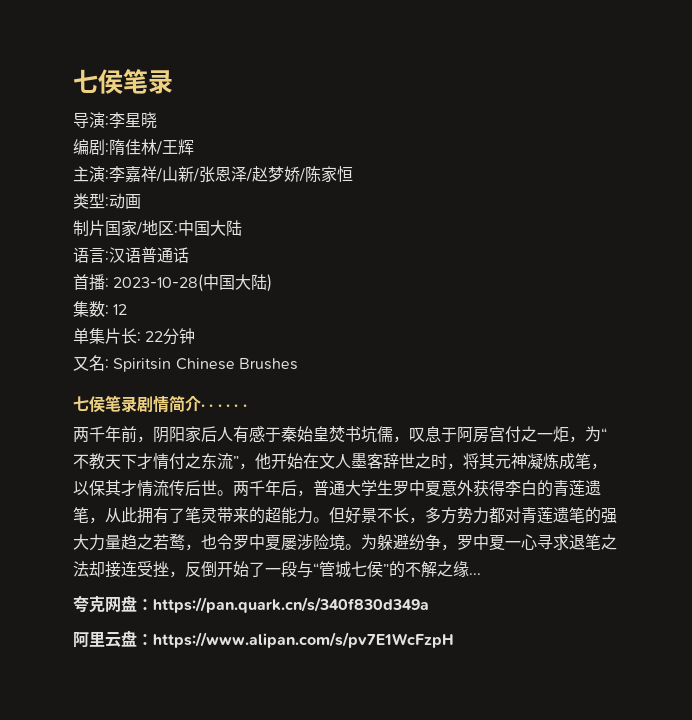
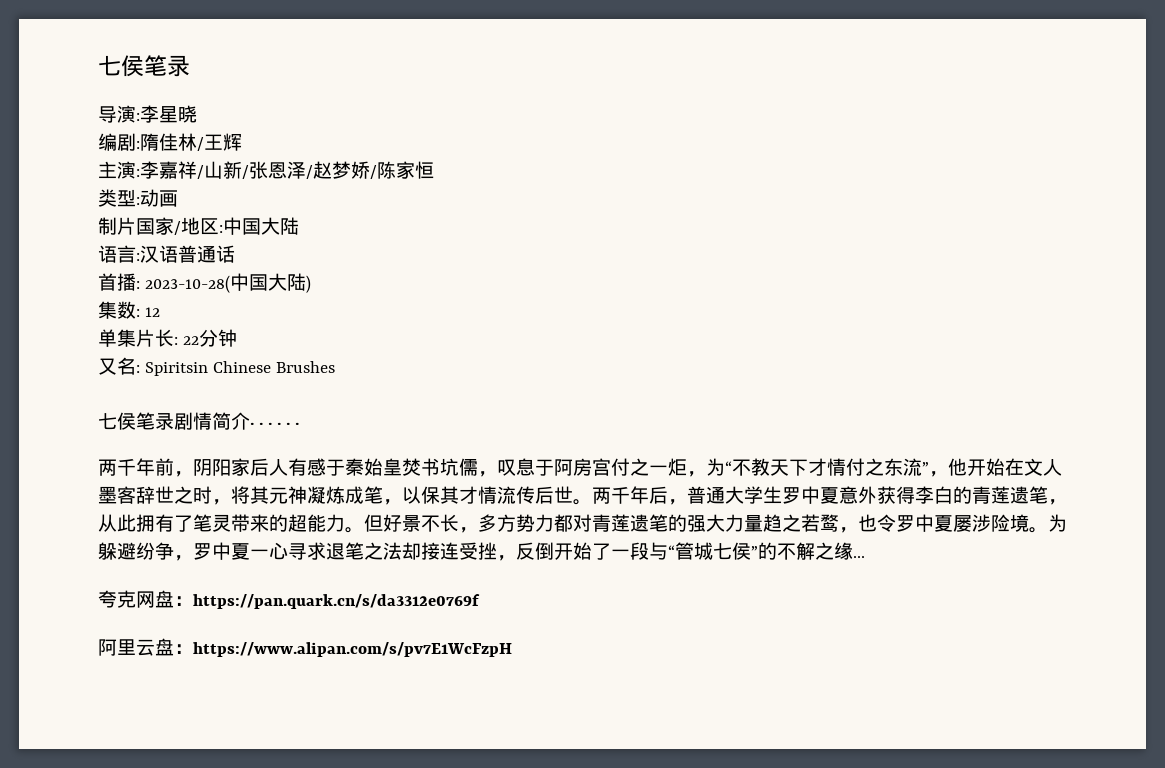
- 夸克网盘：https://pan.quark.cn/s/340f830d349a
+ 夸克网盘：https://pan.quark.cn/s/da3312e0769f

